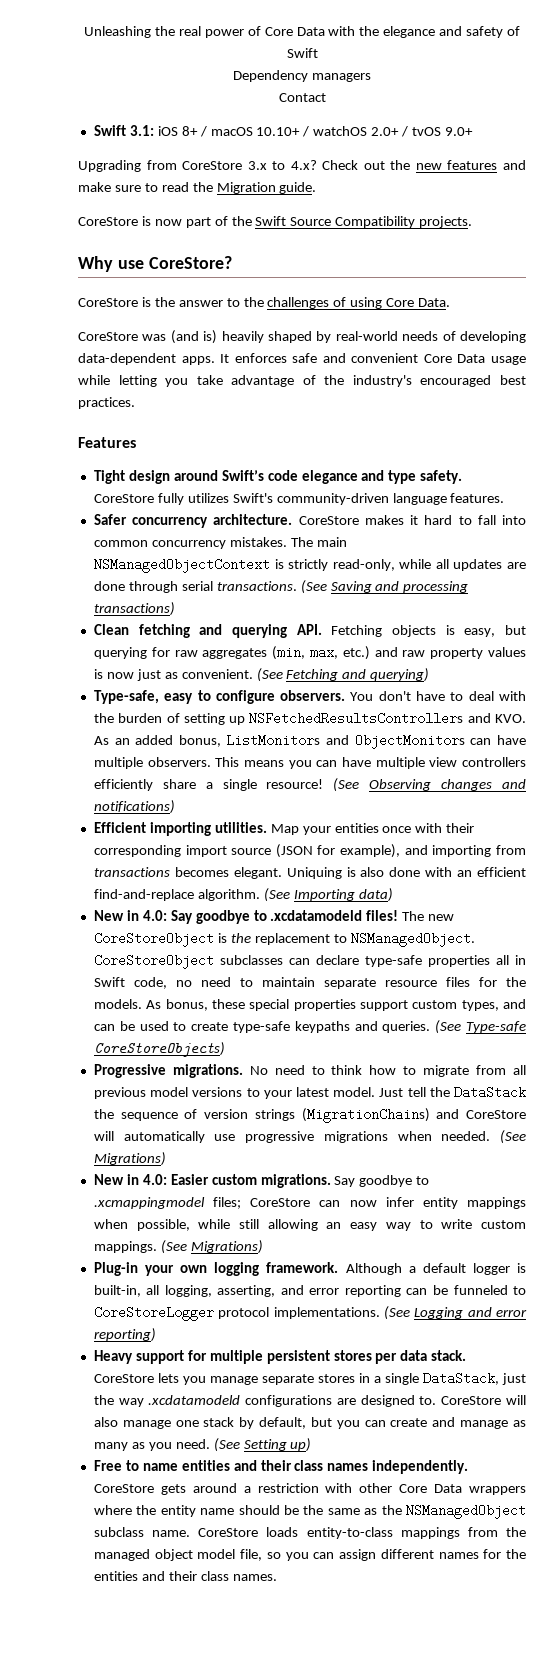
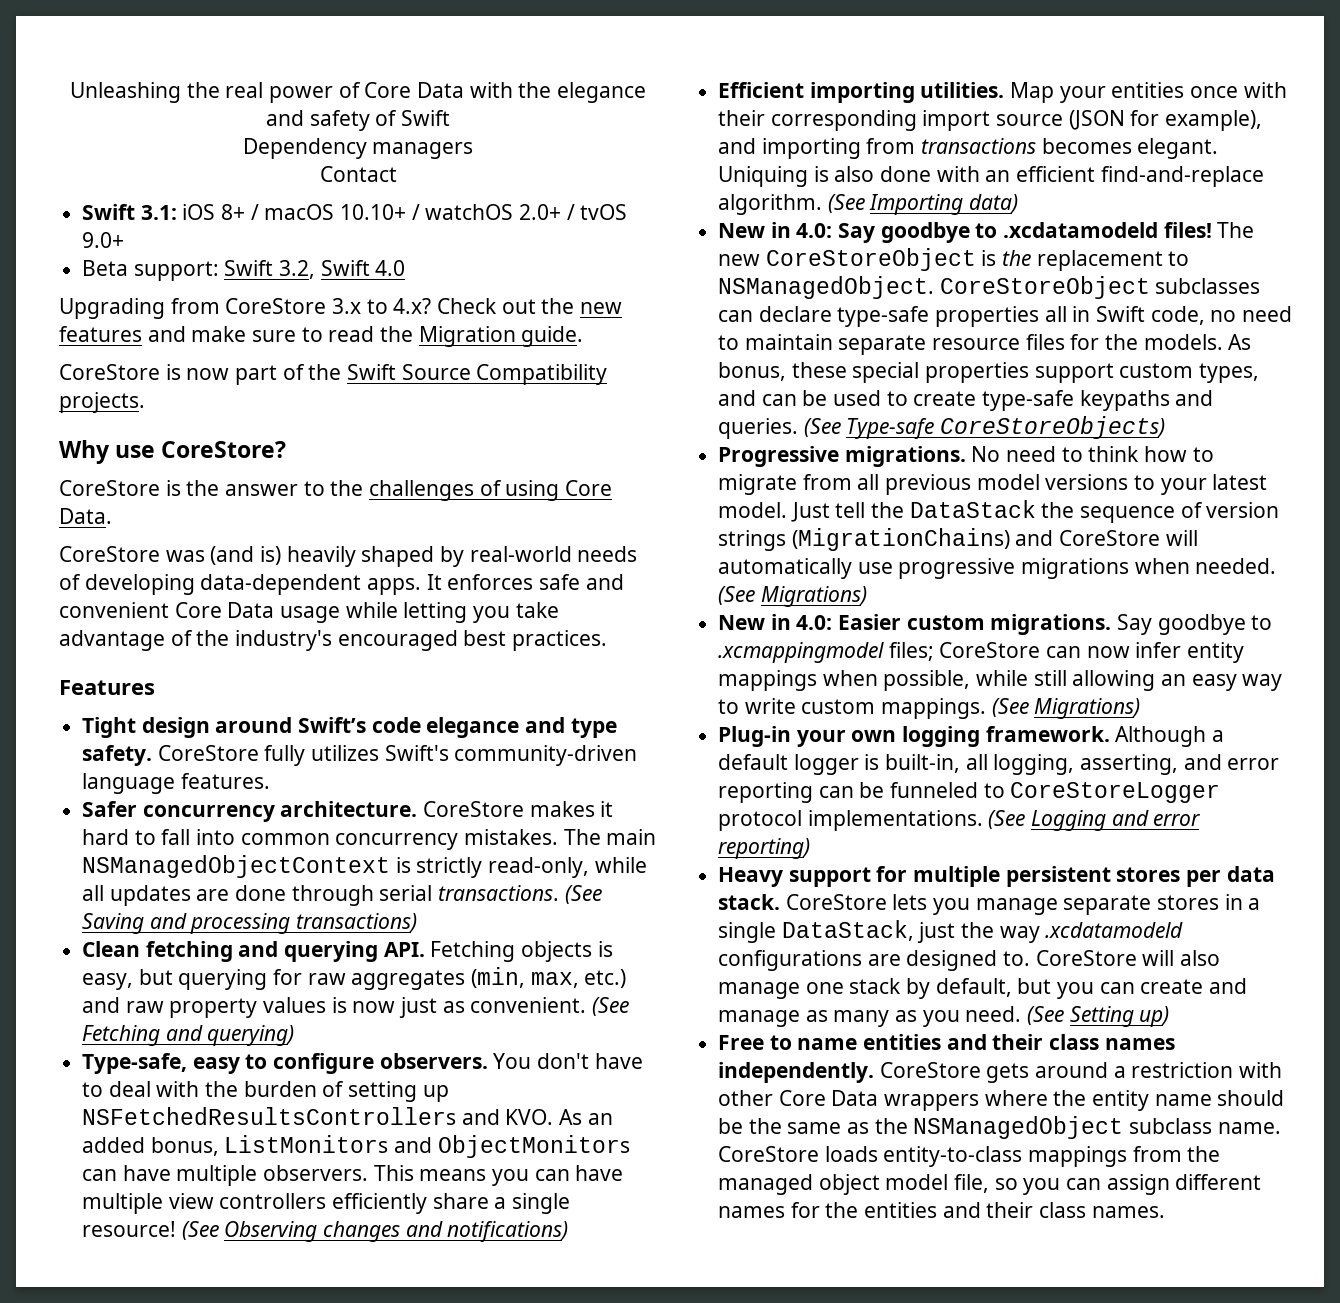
+ Beta support: Swift 3.2, Swift 4.0

